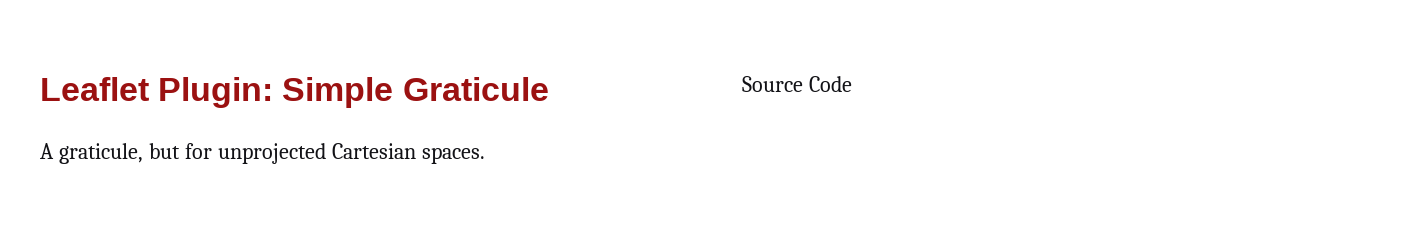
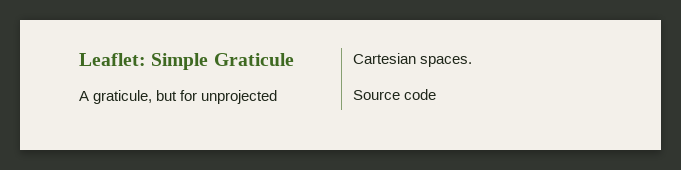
- Leaflet Plugin: Simple Graticule
+ Leaflet: Simple Graticule
- Source Code
+ Source code

